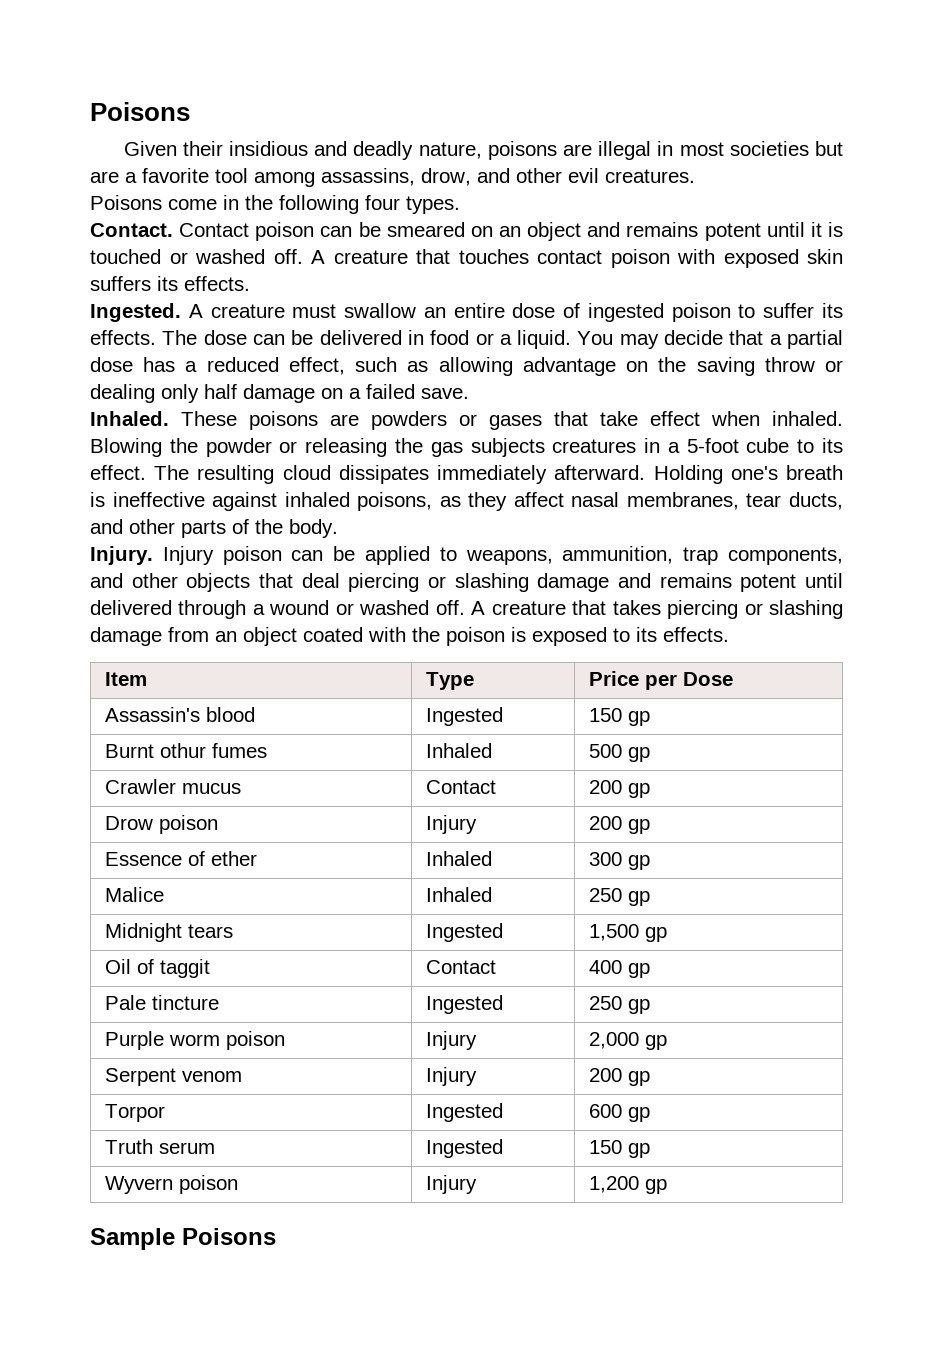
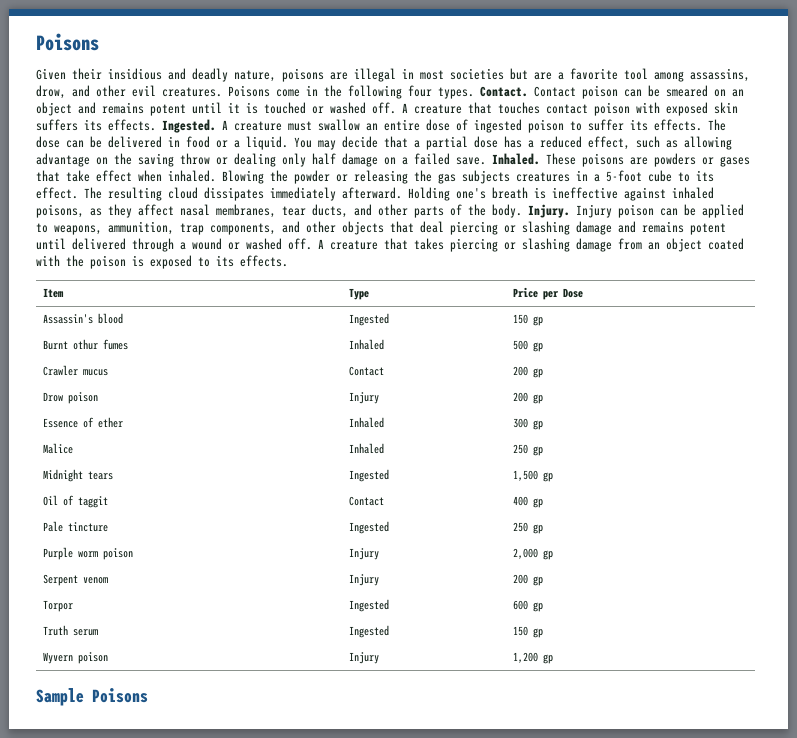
- Given their insidious and deadly nature, poisons are illegal in most societies but are a favorite tool among assassins, drow, and other evil creatures.
- Poisons come in the following four types.
- Contact.
+ Given their insidious and deadly nature, poisons are illegal in most societies but are a favorite tool among assassins, drow, and other evil creatures. Poisons come in the following four types. Contact.
- A creature that touches contact poison with exposed skin suffers its effects.
- Ingested.
+ A creature that touches contact poison with exposed skin suffers its effects. Ingested.
- You may decide that a partial dose has a reduced effect, such as allowing advantage on the saving throw or dealing only half damage on a failed save.
- Inhaled.
+ You may decide that a partial dose has a reduced effect, such as allowing advantage on the saving throw or dealing only half damage on a failed save. Inhaled.
- Holding one's breath is ineffective against inhaled poisons, as they affect nasal membranes, tear ducts, and other parts of the body.
- Injury.
+ Holding one's breath is ineffective against inhaled poisons, as they affect nasal membranes, tear ducts, and other parts of the body. Injury.

